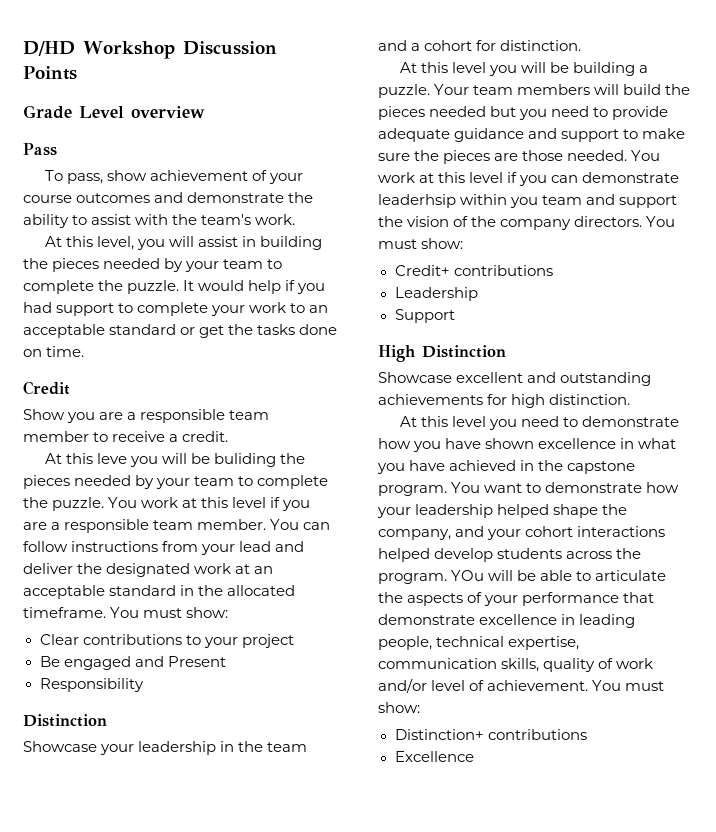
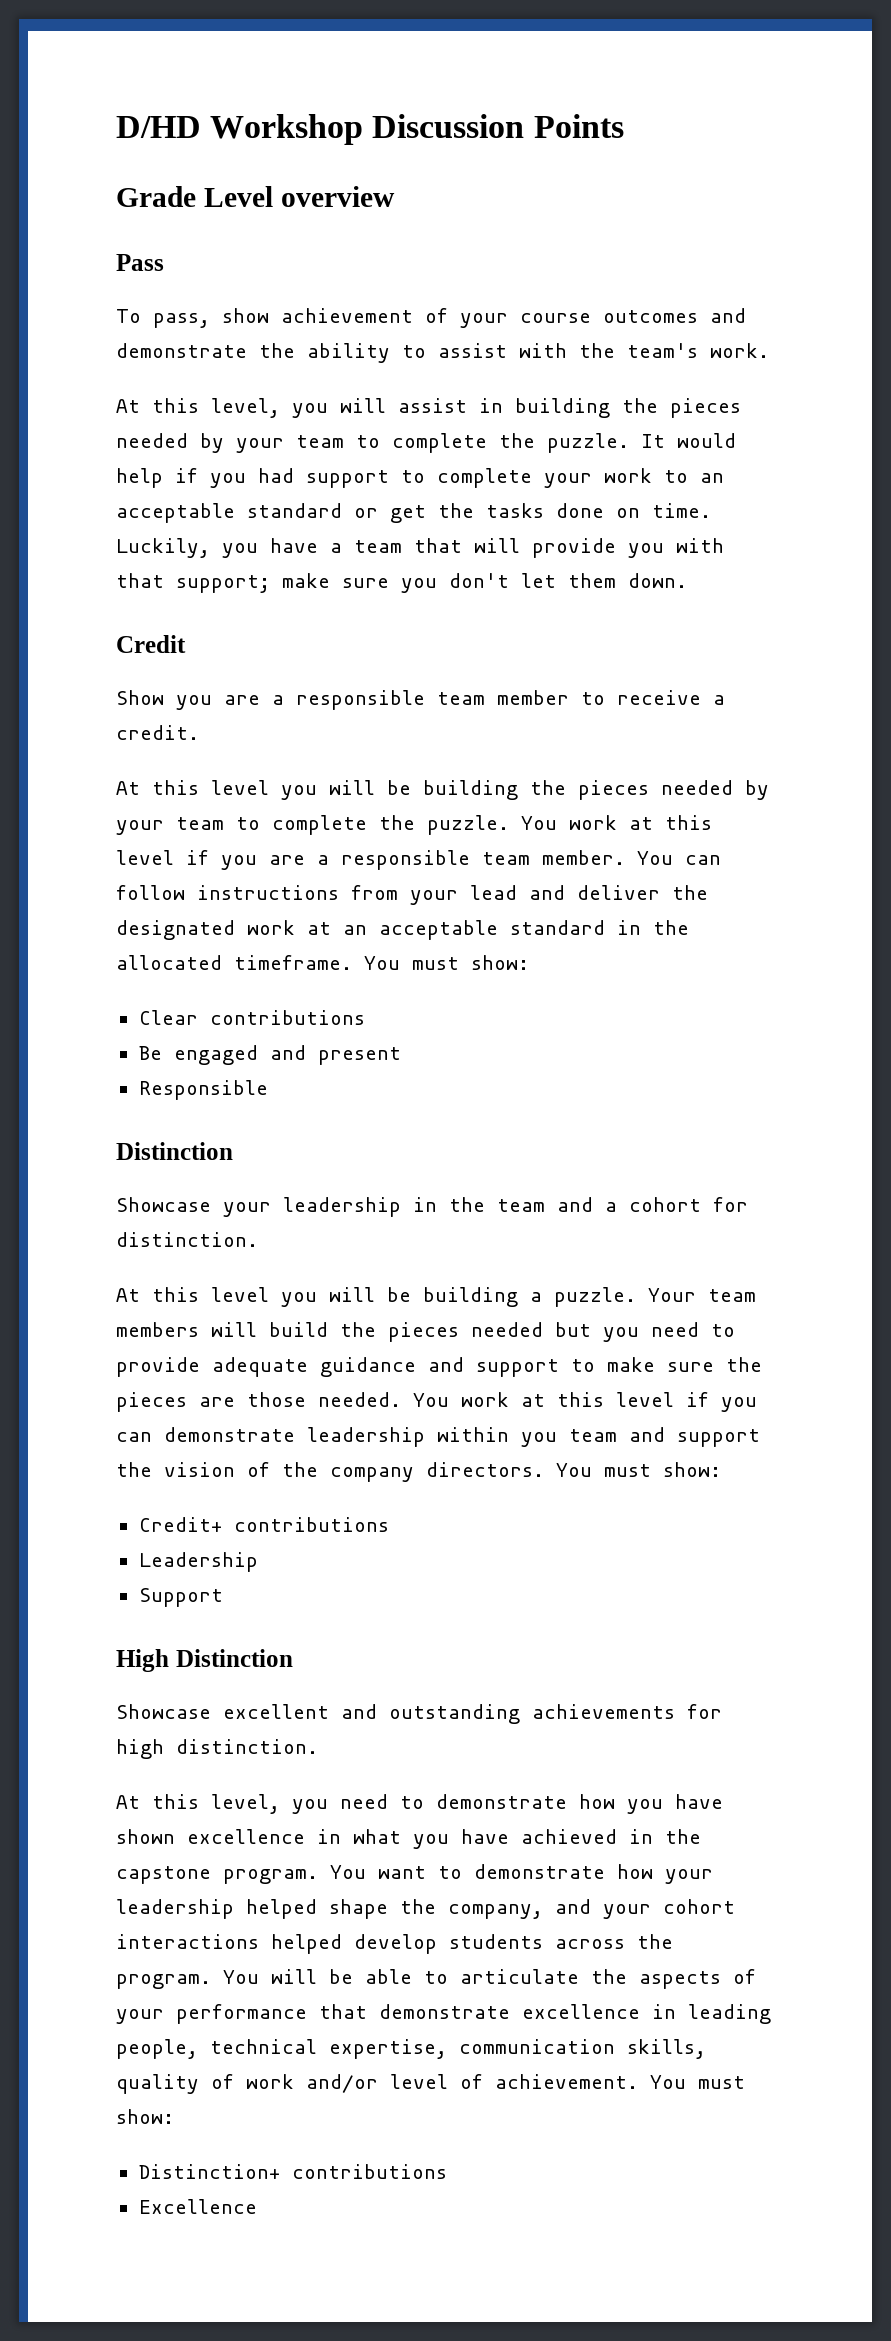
+ Luckily, you have a team that will provide you with that support; make sure you don't let them down.
- At this leve you will be buliding the pieces needed by your team to complete the puzzle.
+ At this level you will be building the pieces needed by your team to complete the puzzle.
- Clear contributions to your project
+ Clear contributions
- Be engaged and Present
- Responsibility
+ Be engaged and present
+ Responsible
- You work at this level if you can demonstrate leaderhsip within you team and support the vision of the company directors.
+ You work at this level if you can demonstrate leadership within you team and support the vision of the company directors.
- At this level you need to demonstrate how you have shown excellence in what you have achieved in the capstone program.
+ At this level, you need to demonstrate how you have shown excellence in what you have achieved in the capstone program.
- YOu will be able to articulate the aspects of your performance that demonstrate excellence in leading people, technical expertise, communication skills, quality of work and/or level of achievement.
+ You will be able to articulate the aspects of your performance that demonstrate excellence in leading people, technical expertise, communication skills, quality of work and/or level of achievement.

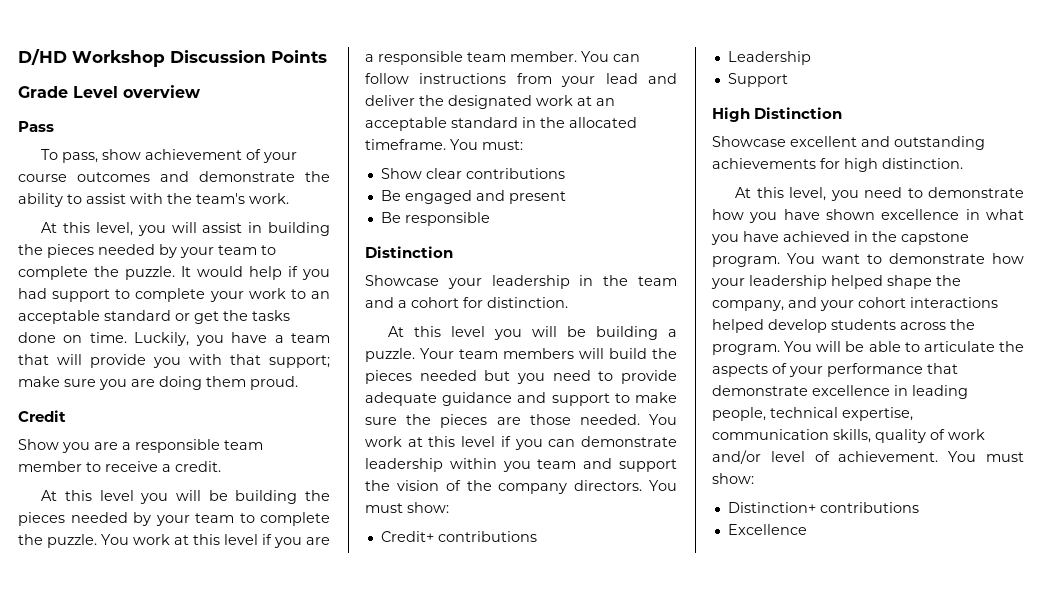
- Luckily, you have a team that will provide you with that support; make sure you don't let them down.
+ Luckily, you have a team that will provide you with that support; make sure you are doing them proud.
- You can follow instructions from your lead and deliver the designated work at an acceptable standard in the allocated timeframe. You must show:
- Clear contributions
+ You can follow instructions from your lead and deliver the designated work at an acceptable standard in the allocated timeframe. You must:
+ Show clear contributions
- Responsible
+ Be responsible

